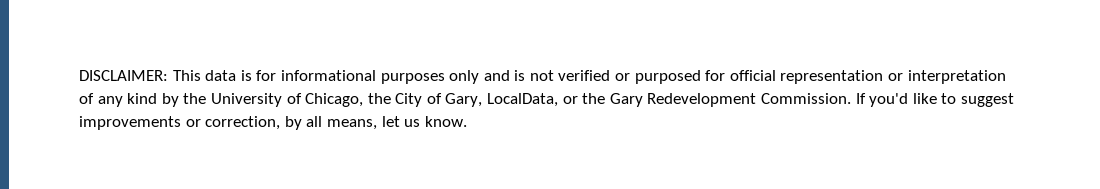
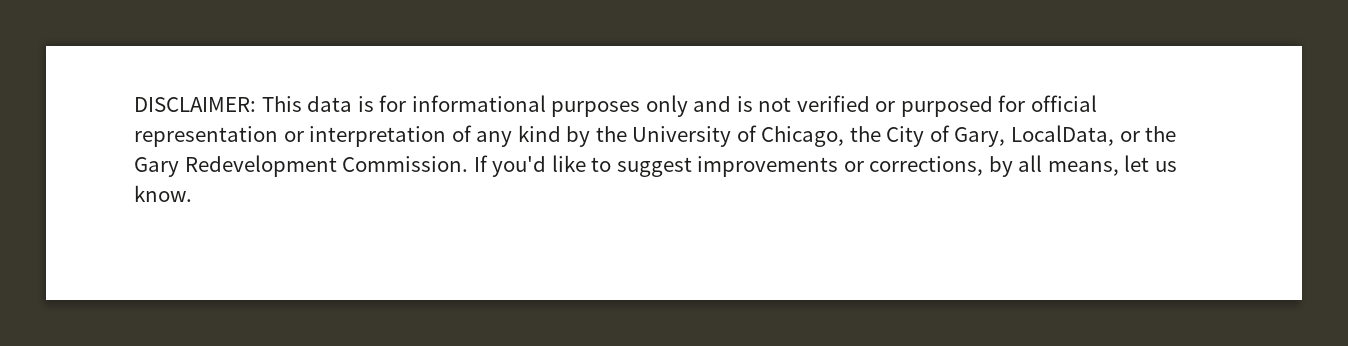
- If you'd like to suggest improvements or correction, by all means, let us know.
+ If you'd like to suggest improvements or corrections, by all means, let us know.

